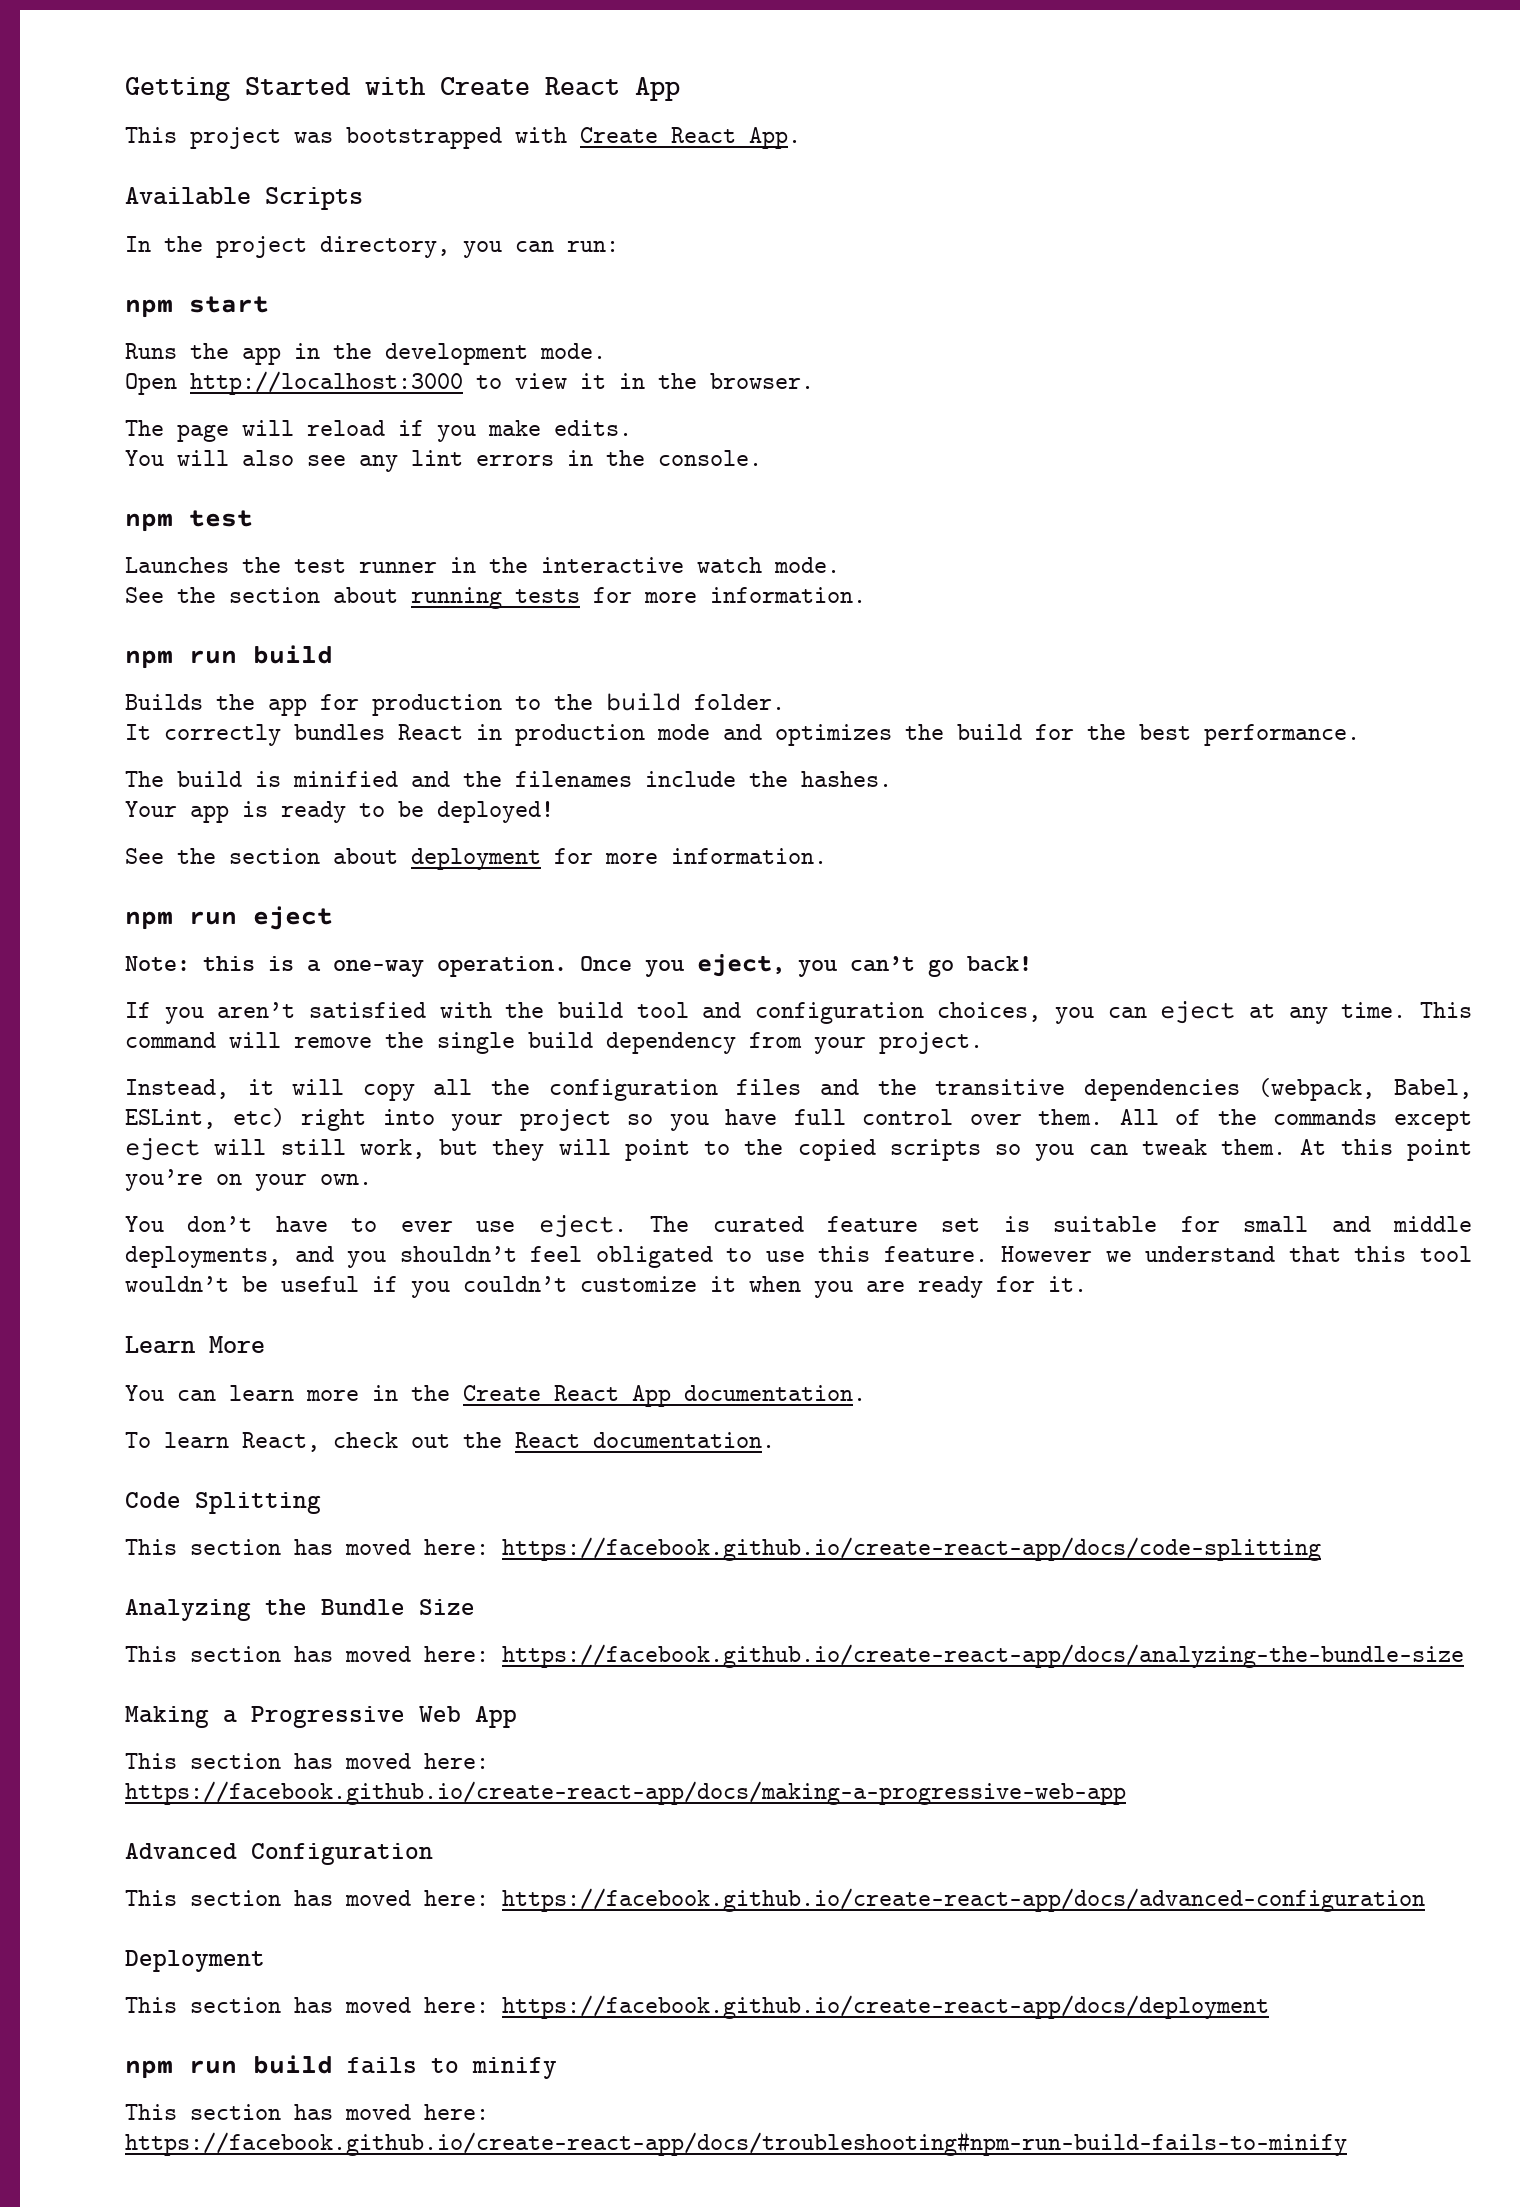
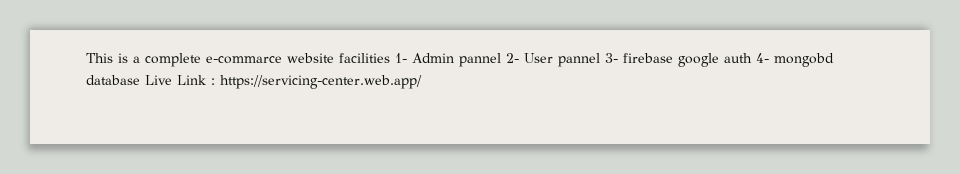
- Getting Started with Create React App
- This project was bootstrapped with Create React App.
- Available Scripts
- In the project directory, you can run:
- npm start
- Runs the app in the development mode.
- Open http://localhost:3000 to view it in the browser.
- The page will reload if you make edits.
- You will also see any lint errors in the console.
- npm test
- Launches the test runner in the interactive watch mode.
- See the section about running tests for more information.
- npm run build
- Builds the app for production to the build folder.
- It correctly bundles React in production mode and optimizes the build for the best performance.
- The build is minified and the filenames include the hashes.
- Your app is ready to be deployed!
- See the section about deployment for more information.
- npm run eject
- Note: this is a one-way operation. Once you eject, you can’t go back!
- If you aren’t satisfied with the build tool and configuration choices, you can eject at any time. This command will remove the single build dependency from your project.
- Instead, it will copy all the configuration files and the transitive dependencies (webpack, Babel, ESLint, etc) right into your project so you have full control over them. All of the commands except eject will still work, but they will point to the copied scripts so you can tweak them. At this point you’re on your own.
- You don’t have to ever use eject. The curated feature set is suitable for small and middle deployments, and you shouldn’t feel obligated to use this feature. However we understand that this tool wouldn’t be useful if you couldn’t customize it when you are ready for it.
- Learn More
- You can learn more in the Create React App documentation.
- To learn React, check out the React documentation.
- Code Splitting
- This section has moved here: https://facebook.github.io/create-react-app/docs/code-splitting
- Analyzing the Bundle Size
- This section has moved here: https://facebook.github.io/create-react-app/docs/analyzing-the-bundle-size
- Making a Progressive Web App
- This section has moved here: https://facebook.github.io/create-react-app/docs/making-a-progressive-web-app
- Advanced Configuration
- This section has moved here: https://facebook.github.io/create-react-app/docs/advanced-configuration
- Deployment
- This section has moved here: https://facebook.github.io/create-react-app/docs/deployment
- npm run build fails to minify
- This section has moved here: https://facebook.github.io/create-react-app/docs/troubleshooting#npm-run-build-fails-to-minify
+ This is a complete e-commarce website facilities 1- Admin pannel 2- User pannel 3- firebase google auth 4- mongobd database Live Link : https://servicing-center.web.app/

